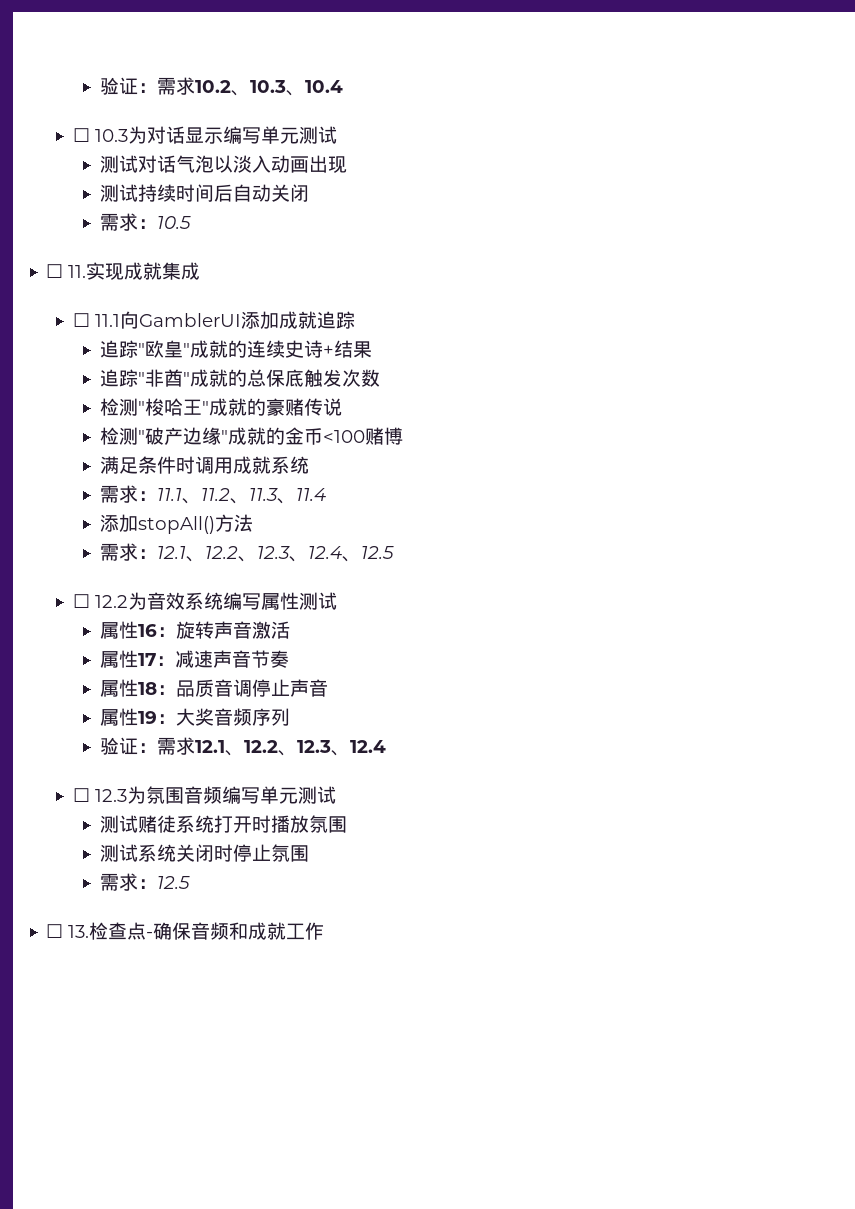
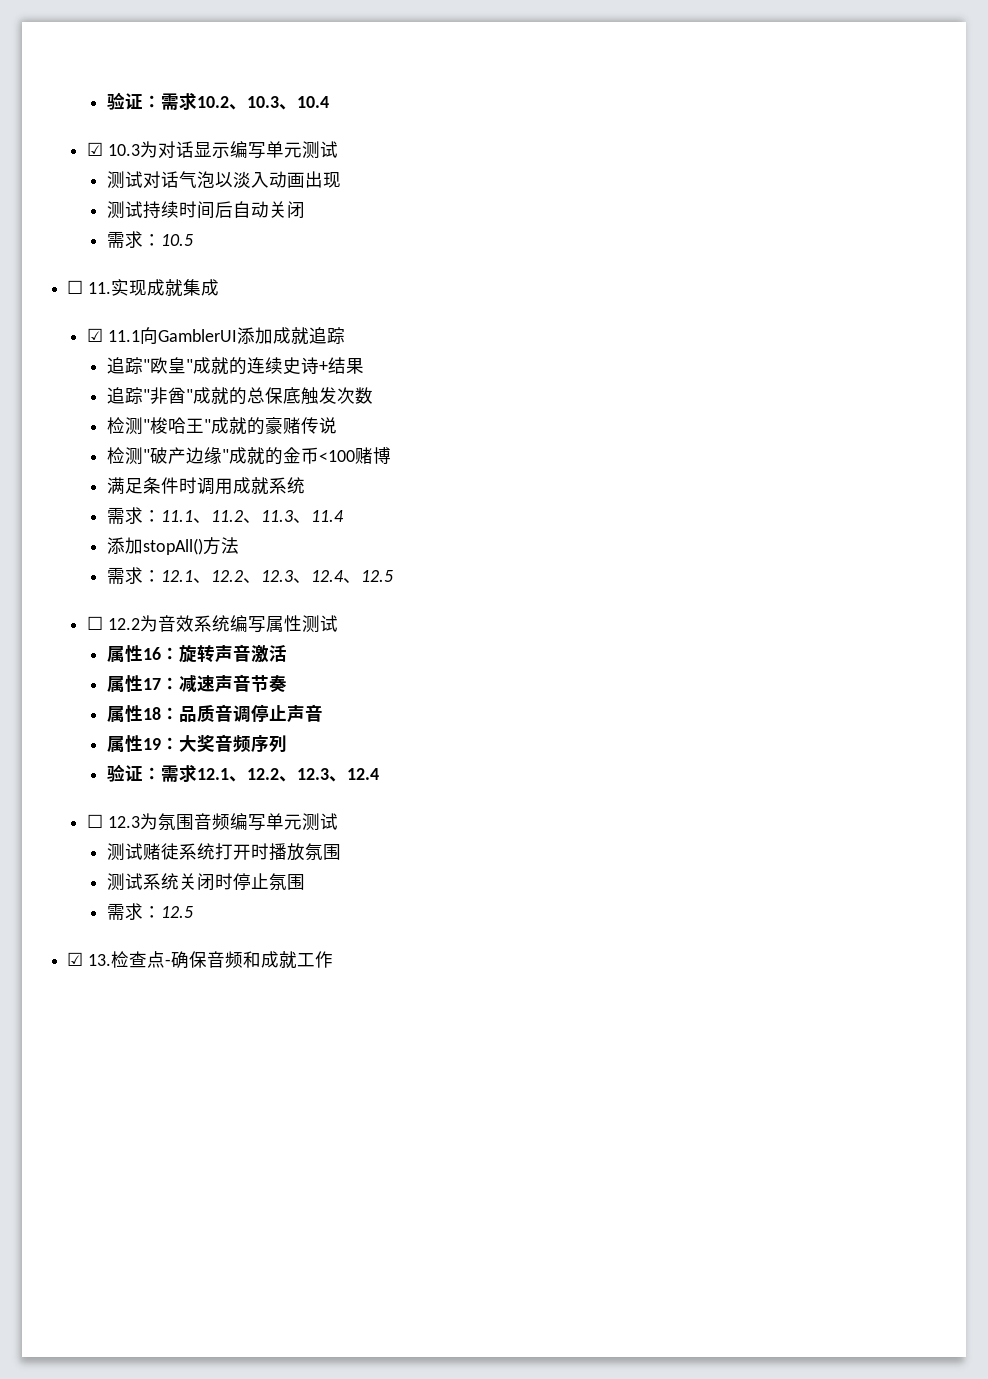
- ☐ 10.3为对话显示编写单元测试
+ ☑ 10.3为对话显示编写单元测试
- ☐ 11.1向GamblerUI添加成就追踪
+ ☑ 11.1向GamblerUI添加成就追踪
- ☐ 13.检查点-确保音频和成就工作
+ ☑ 13.检查点-确保音频和成就工作

